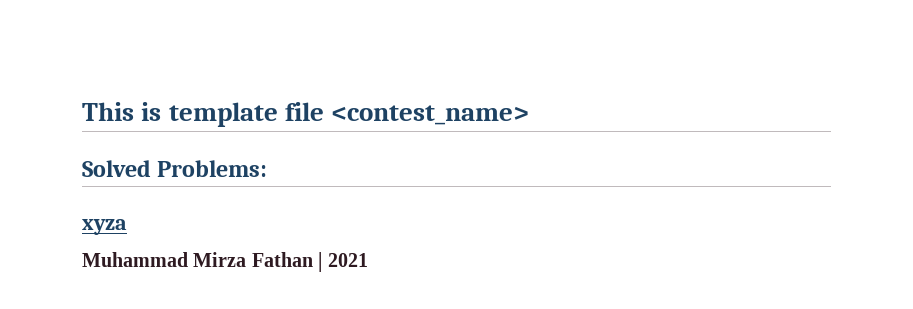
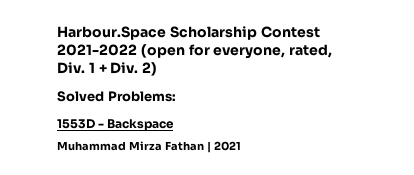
- This is template file <contest_name>
+ Harbour.Space Scholarship Contest 2021-2022 (open for everyone, rated, Div. 1 + Div. 2)
- xyza
+ 1553D - Backspace

